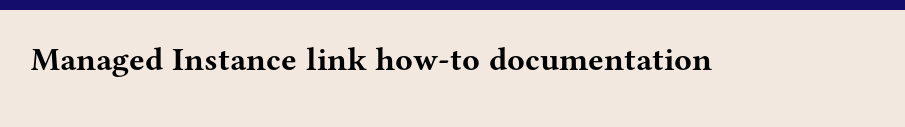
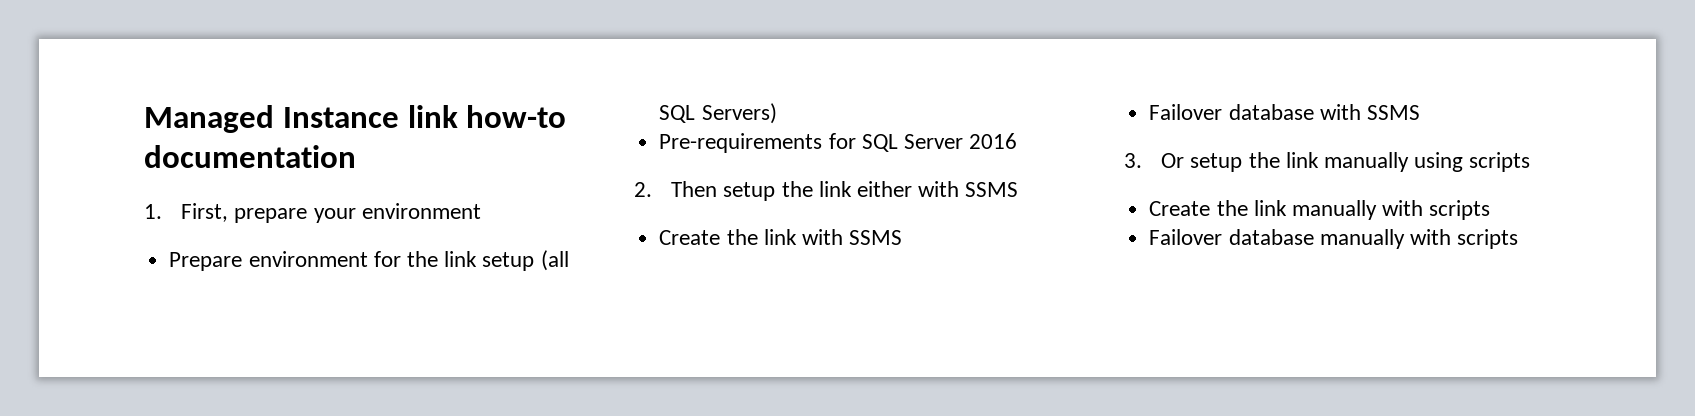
+ 1. First, prepare your environment
+ Prepare environment for the link setup (all SQL Servers)
+ Pre-requirements for SQL Server 2016
+ 2. Then setup the link either with SSMS
+ Create the link with SSMS
+ Failover database with SSMS
+ 3. Or setup the link manually using scripts
+ Create the link manually with scripts
+ Failover database manually with scripts

